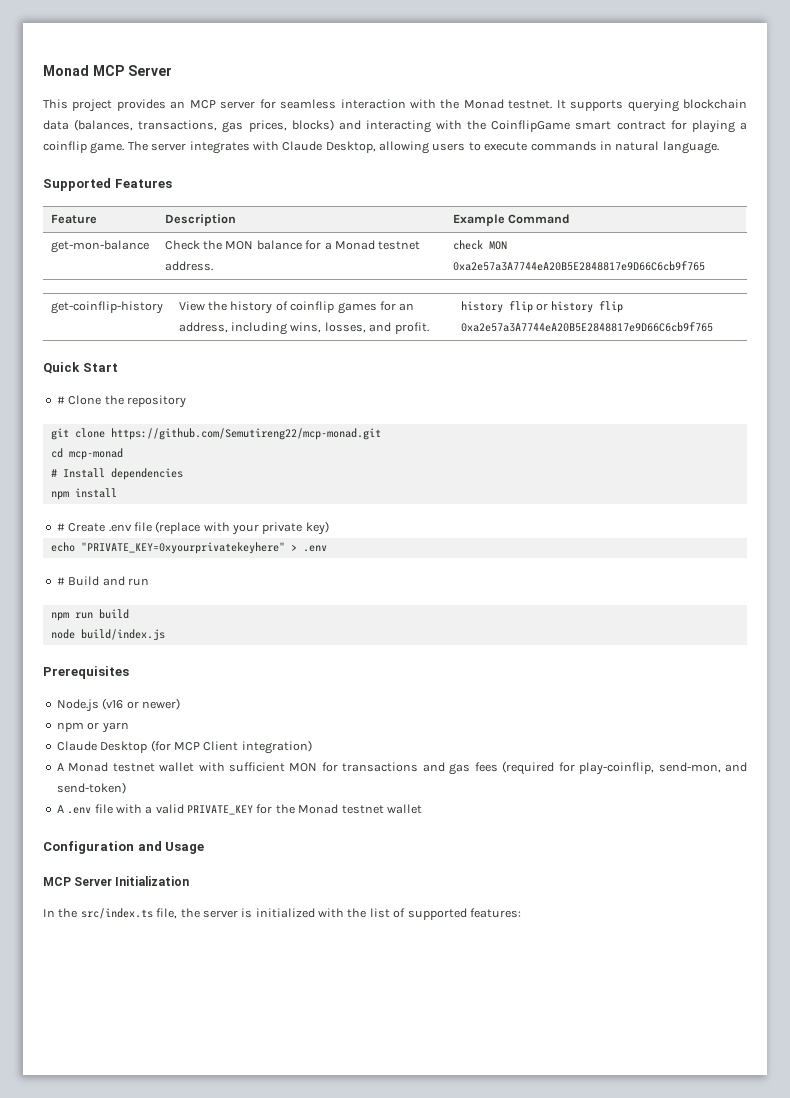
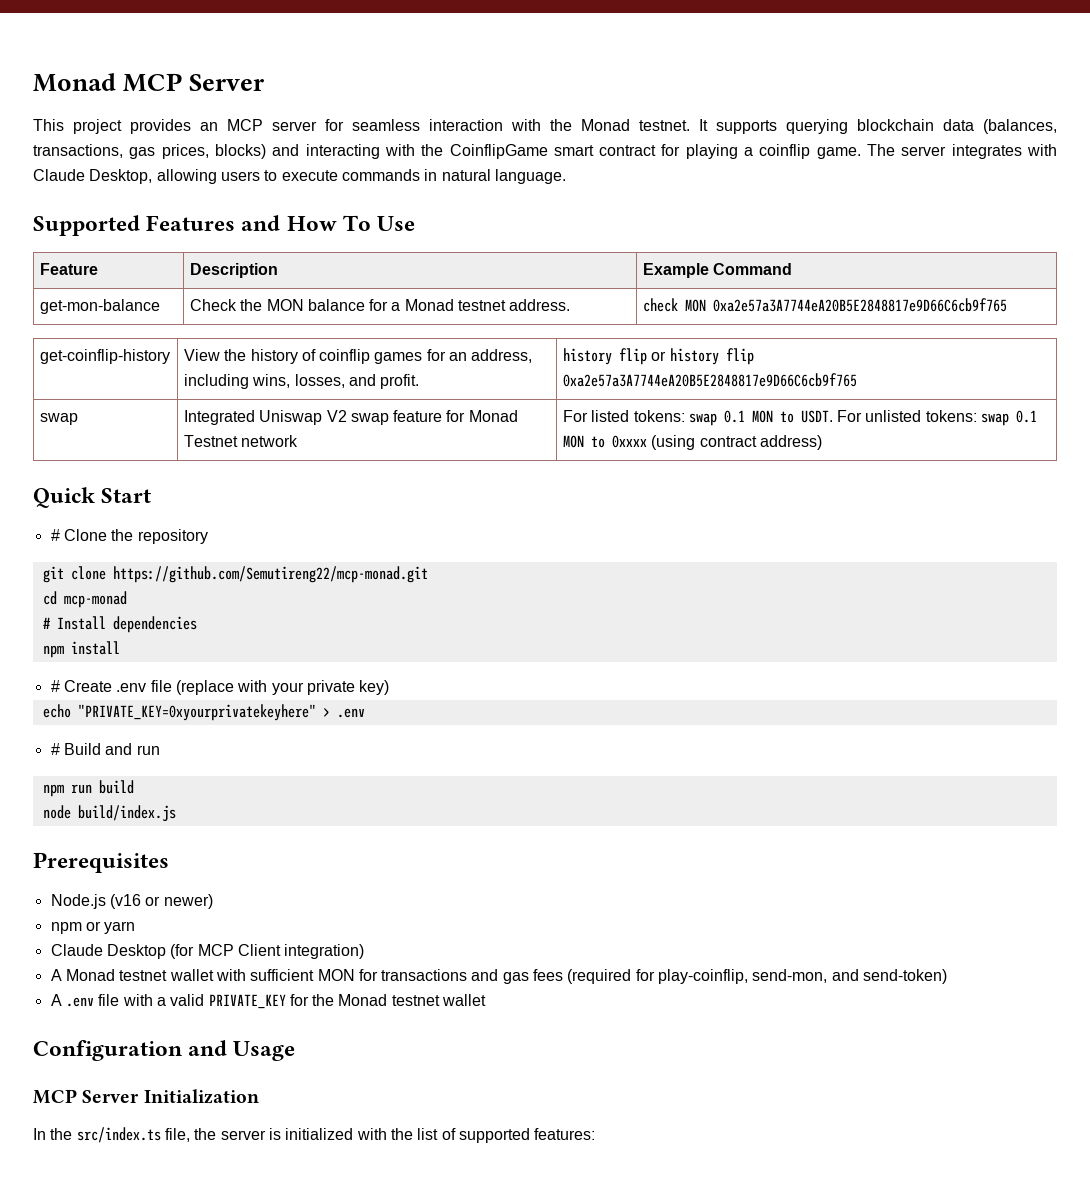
- Supported Features
+ Supported Features and How To Use
+ swap | Integrated Uniswap V2 swap feature for Monad Testnet network | For listed tokens: swap 0.1 MON to USDT. For unlisted tokens: swap 0.1 MON to 0xxxx (using contract address)

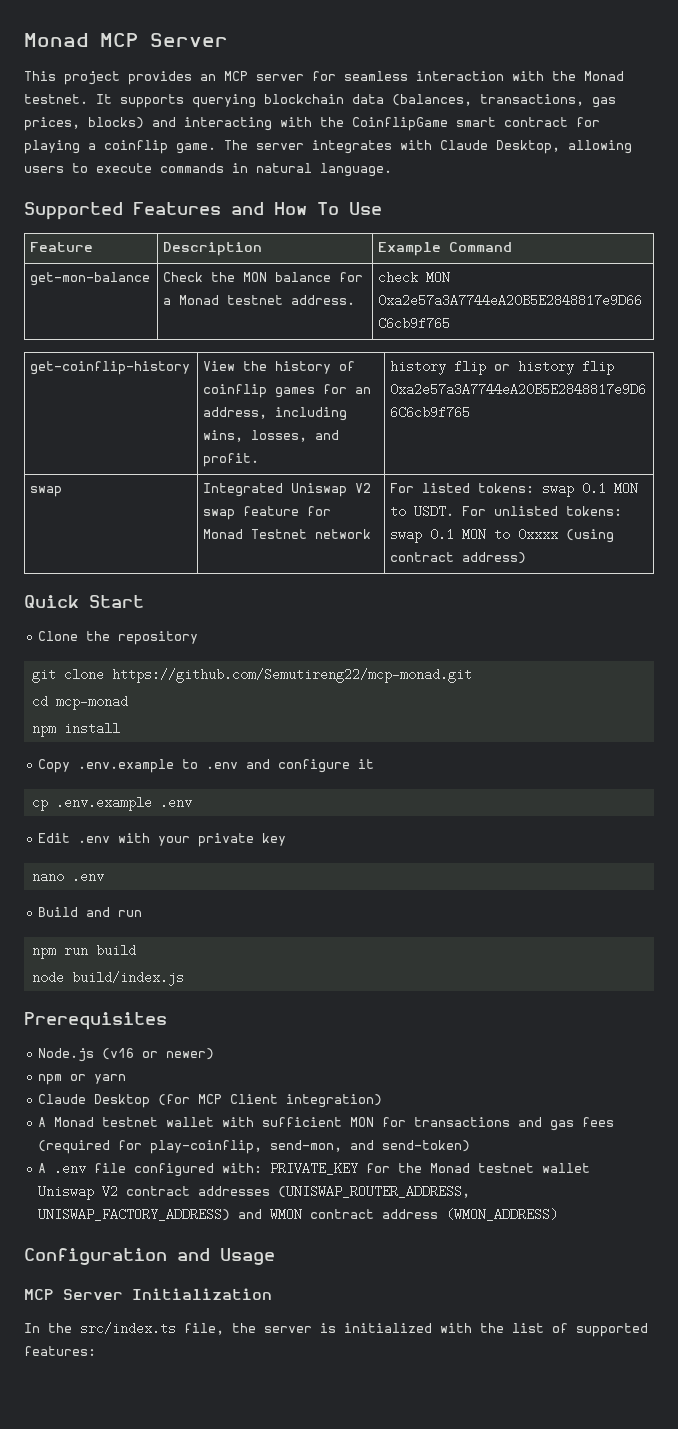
- # Clone the repository
+ Clone the repository
- # Install dependencies
- # Create .env file (replace with your private key)
- echo "PRIVATE_KEY=0xyourprivatekeyhere" > .env
- # Build and run
+ Copy .env.example to .env and configure it
+ cp .env.example .env
+ Edit .env with your private key
+ nano .env
+ Build and run
- A .env file with a valid PRIVATE_KEY for the Monad testnet wallet
+ A .env file configured with: PRIVATE_KEY for the Monad testnet wallet Uniswap V2 contract addresses (UNISWAP_ROUTER_ADDRESS, UNISWAP_FACTORY_ADDRESS) and WMON contract address (WMON_ADDRESS)

